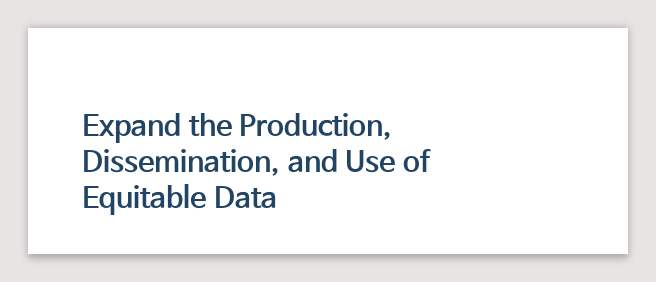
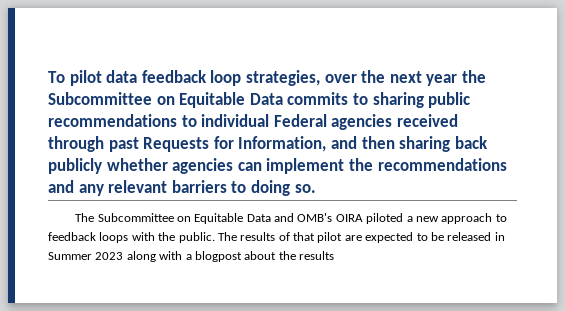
- Expand the Production, Dissemination, and Use of Equitable Data
+ To pilot data feedback loop strategies, over the next year the Subcommittee on Equitable Data commits to sharing public recommendations to individual Federal agencies received through past Requests for Information, and then sharing back publicly whether agencies can implement the recommendations and any relevant barriers to doing so.
+ The Subcommittee on Equitable Data and OMB's OIRA piloted a new approach to feedback loops with the public. The results of that pilot are expected to be released in Summer 2023 along with a blogpost about the results

